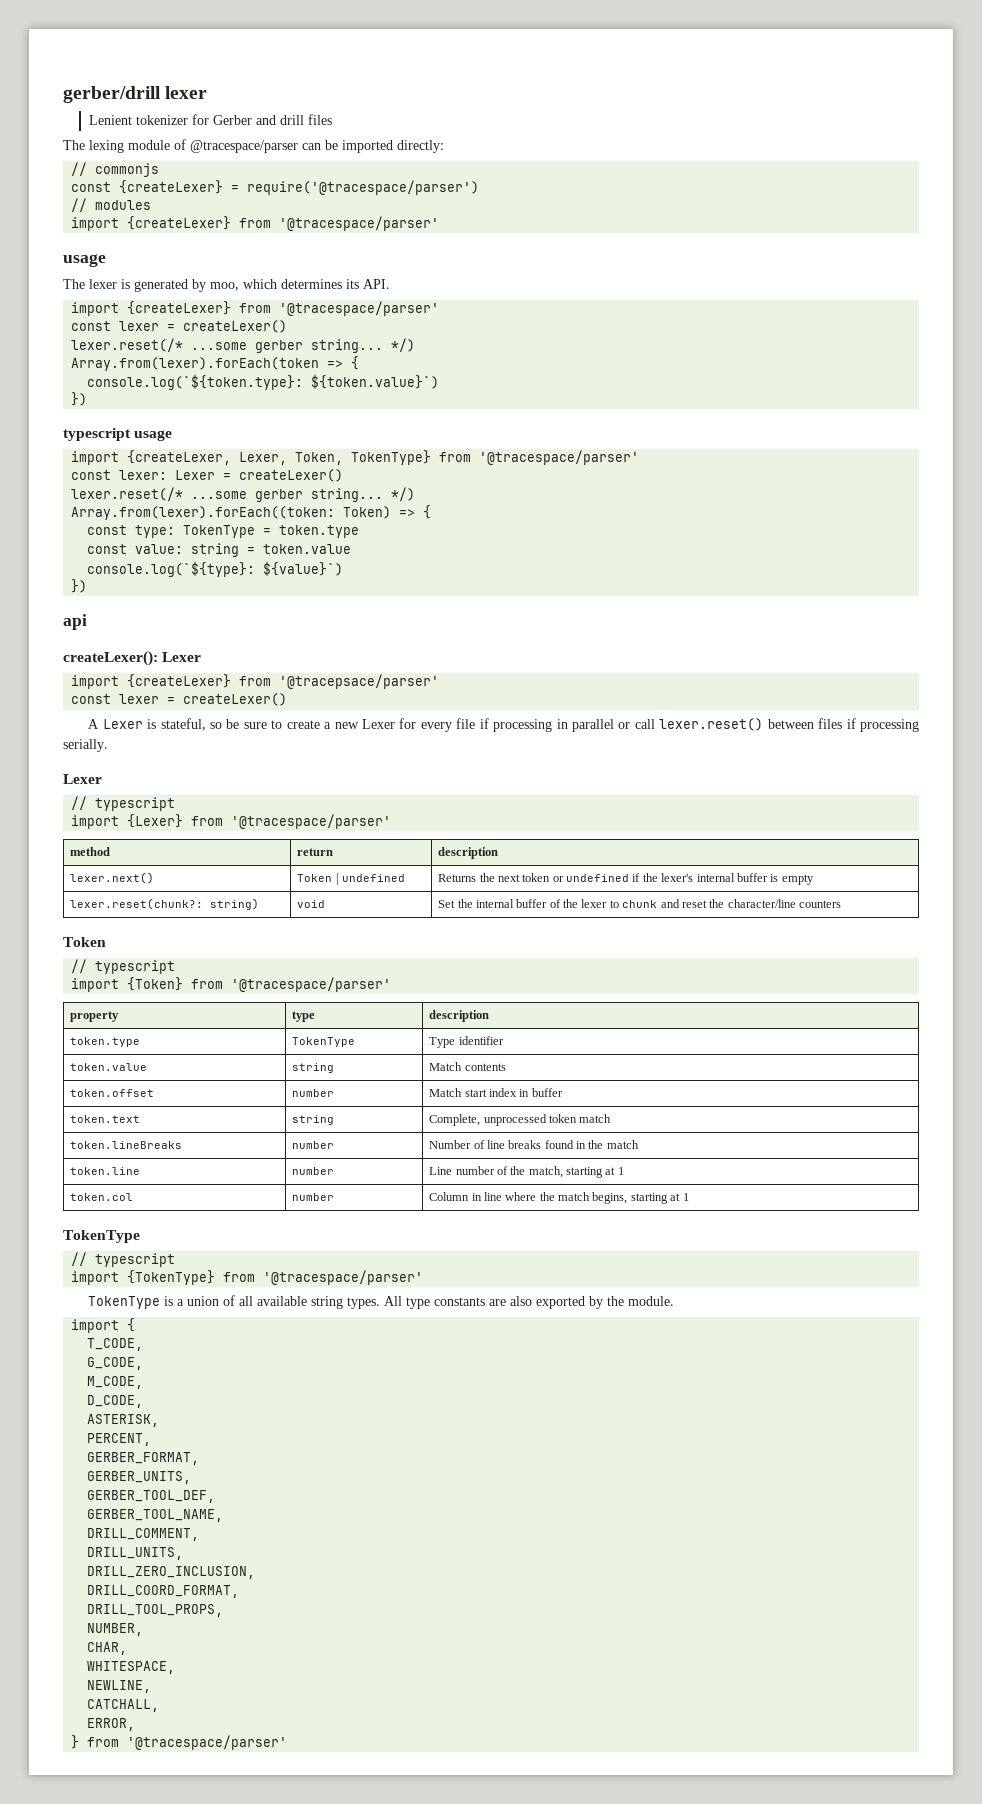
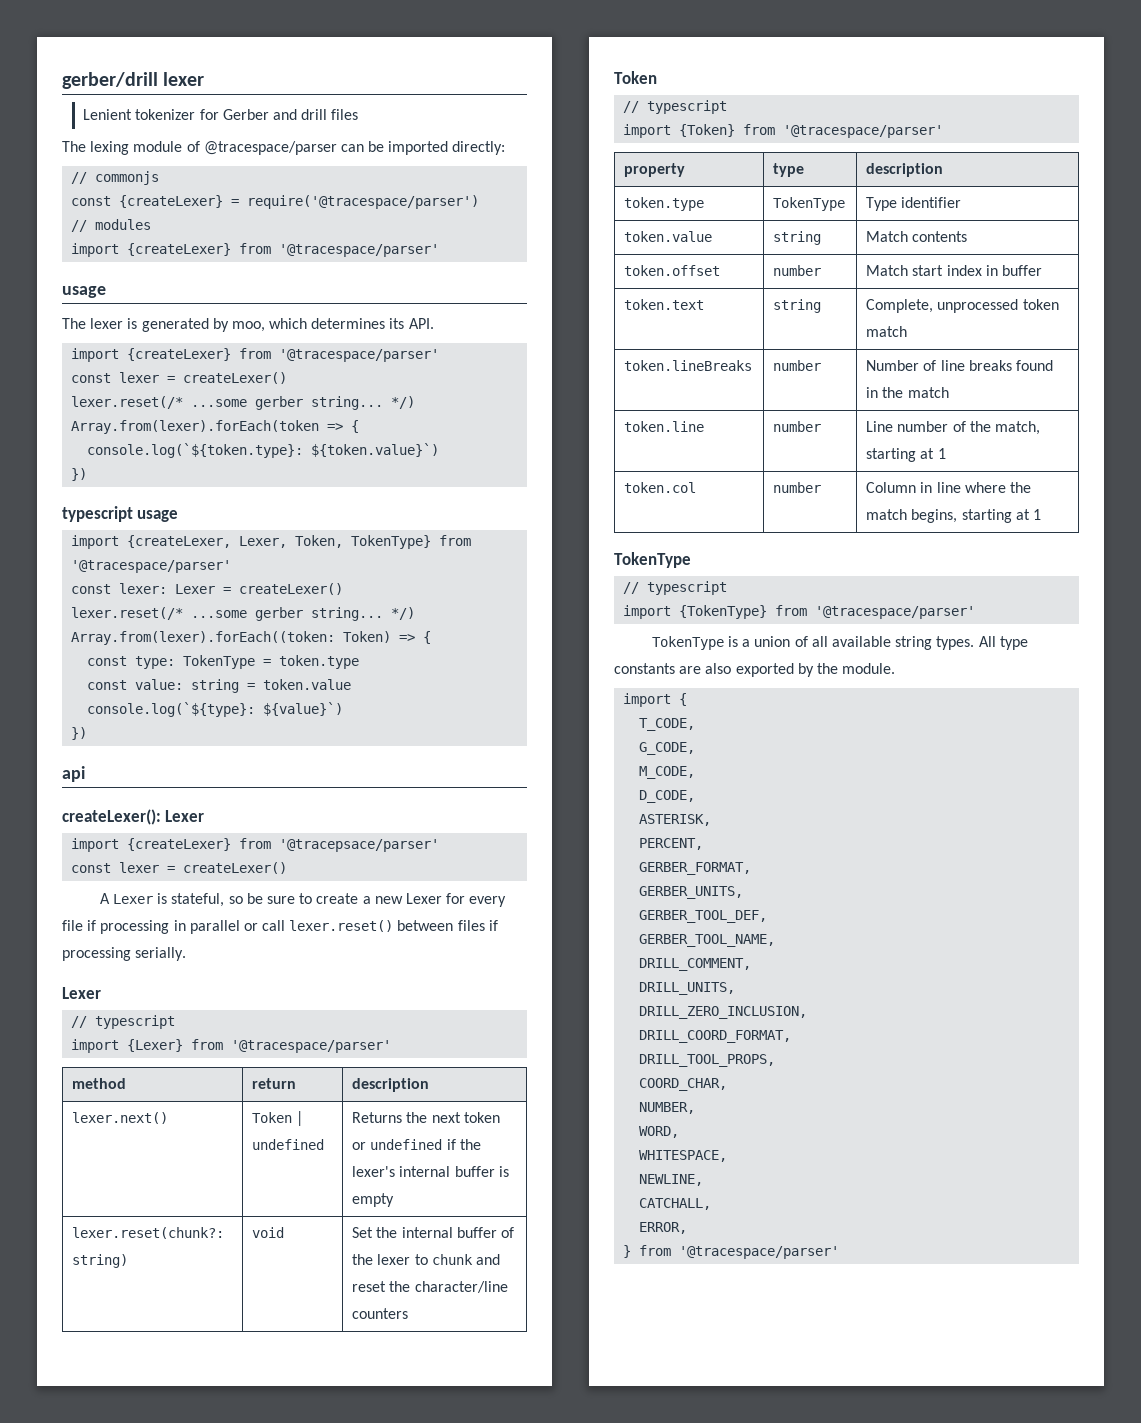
+ COORD_CHAR,
- CHAR,
+ WORD,

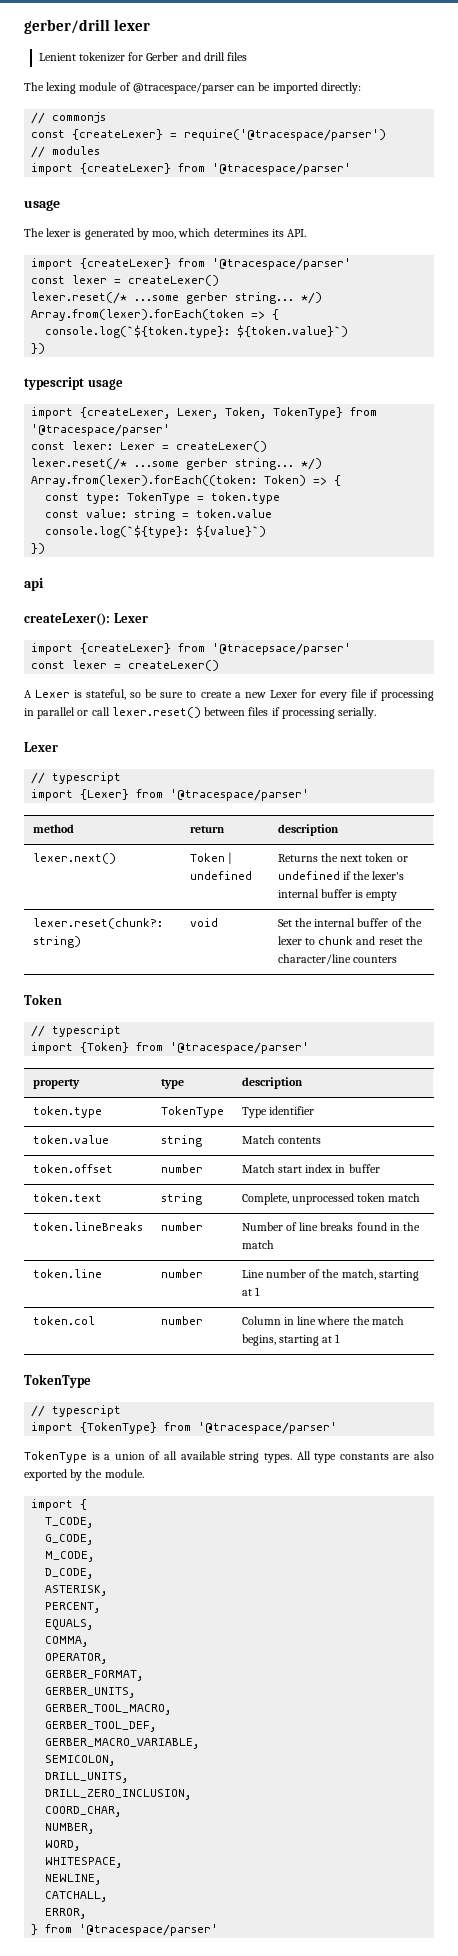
+ EQUALS,
+ COMMA,
+ OPERATOR,
+ GERBER_TOOL_MACRO,
- GERBER_TOOL_NAME,
- DRILL_COMMENT,
+ GERBER_MACRO_VARIABLE,
+ SEMICOLON,
- DRILL_COORD_FORMAT,
- DRILL_TOOL_PROPS,

